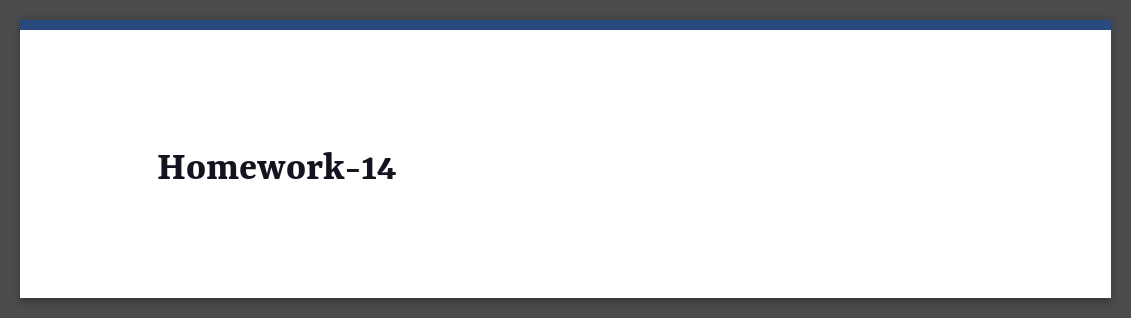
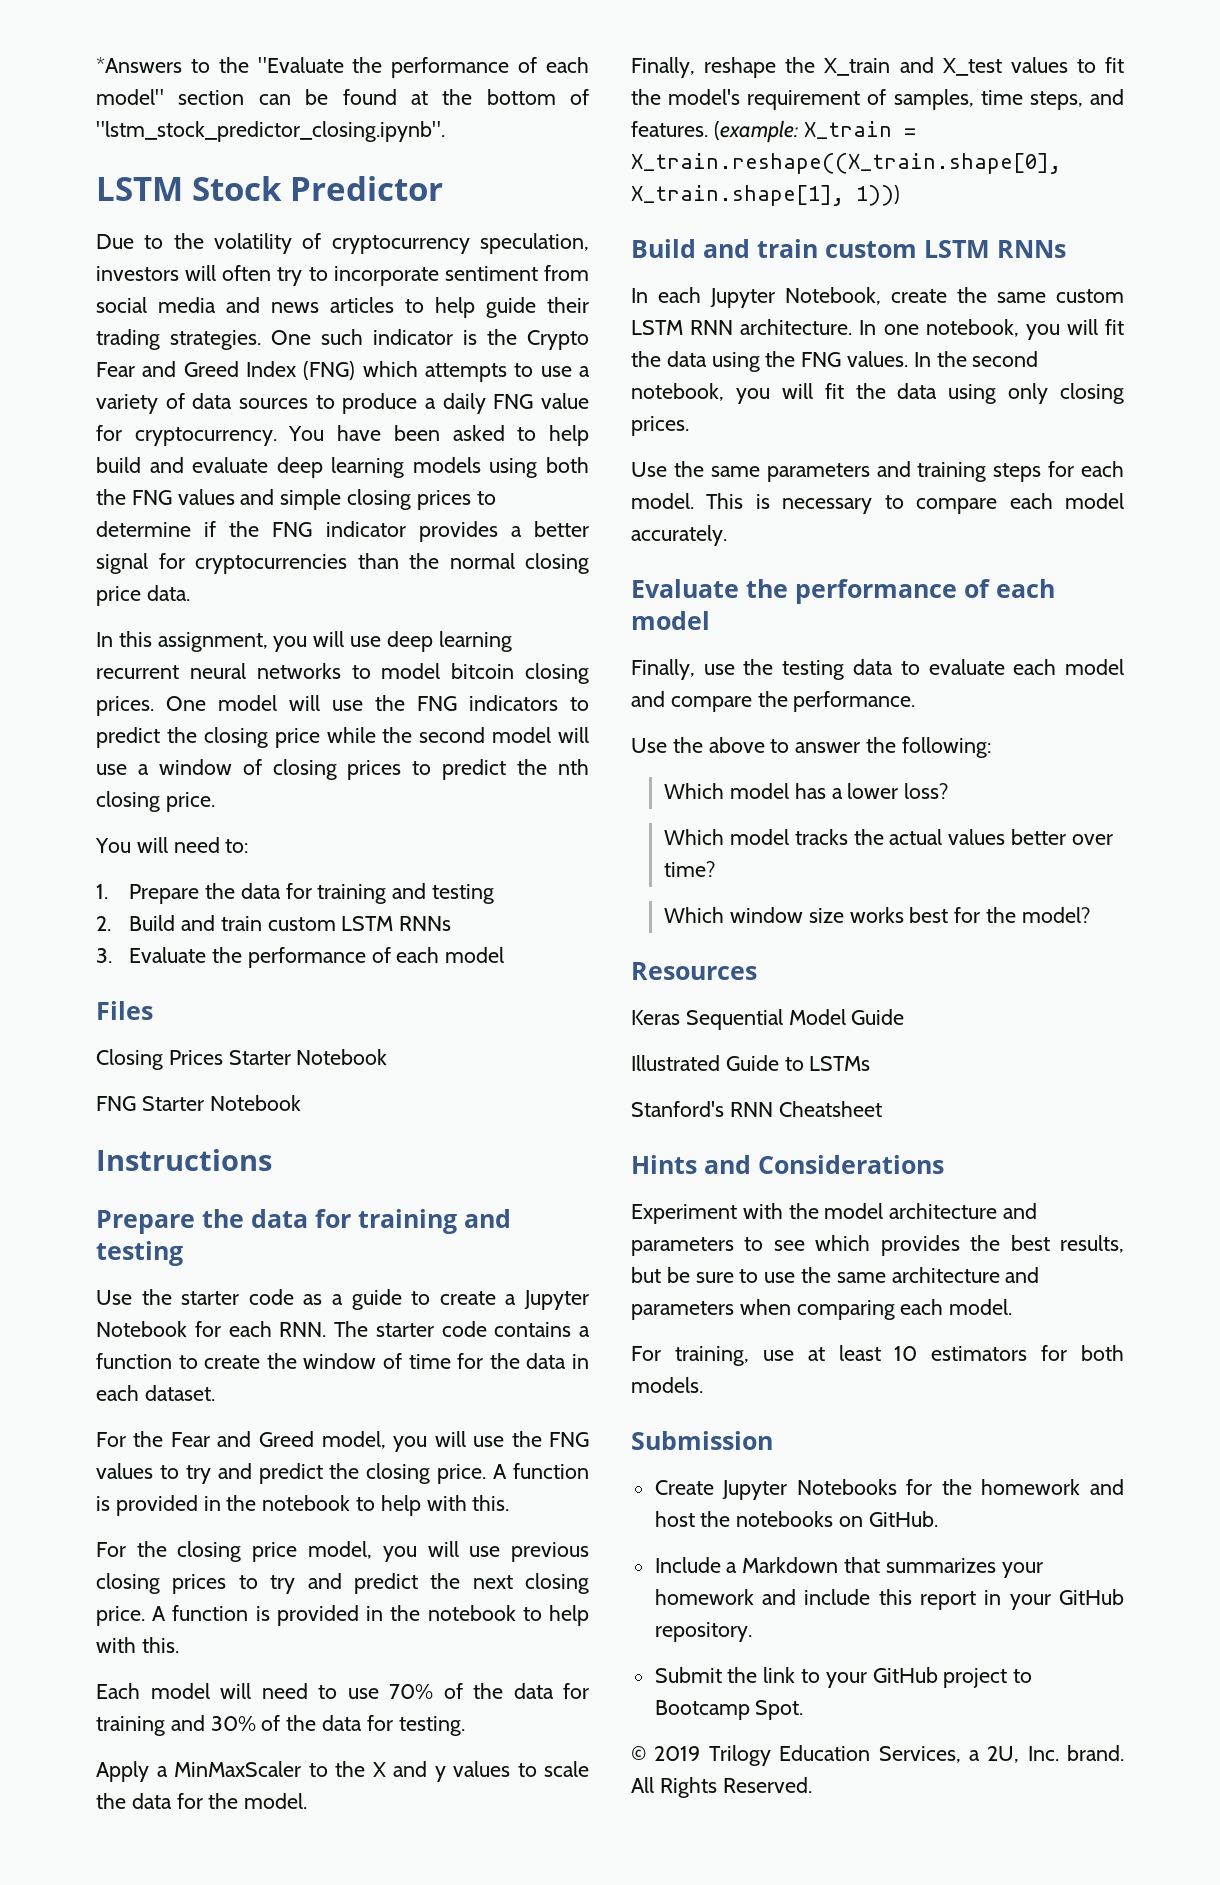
- Homework-14
+ *Answers to the "Evaluate the performance of each model" section can be found at the bottom of "lstm_stock_predictor_closing.ipynb".
+ LSTM Stock Predictor
+ Due to the volatility of cryptocurrency speculation, investors will often try to incorporate sentiment from social media and news articles to help guide their trading strategies. One such indicator is the Crypto Fear and Greed Index (FNG) which attempts to use a variety of data sources to produce a daily FNG value for cryptocurrency. You have been asked to help build and evaluate deep learning models using both the FNG values and simple closing prices to determine if the FNG indicator provides a better signal for cryptocurrencies than the normal closing price data.
+ In this assignment, you will use deep learning recurrent neural networks to model bitcoin closing prices. One model will use the FNG indicators to predict the closing price while the second model will use a window of closing prices to predict the nth closing price.
+ You will need to:
+ 1. Prepare the data for training and testing
+ 2. Build and train custom LSTM RNNs
+ 3. Evaluate the performance of each model
+ Files
+ Closing Prices Starter Notebook
+ FNG Starter Notebook
+ Instructions
+ Prepare the data for training and testing
+ Use the starter code as a guide to create a Jupyter Notebook for each RNN. The starter code contains a function to create the window of time for the data in each dataset.
+ For the Fear and Greed model, you will use the FNG values to try and predict the closing price. A function is provided in the notebook to help with this.
+ For the closing price model, you will use previous closing prices to try and predict the next closing price. A function is provided in the notebook to help with this.
+ Each model will need to use 70% of the data for training and 30% of the data for testing.
+ Apply a MinMaxScaler to the X and y values to scale the data for the model.
+ Finally, reshape the X_train and X_test values to fit the model's requirement of samples, time steps, and features. (example: X_train = X_train.reshape((X_train.shape[0], X_train.shape[1], 1)))
+ Build and train custom LSTM RNNs
+ In each Jupyter Notebook, create the same custom LSTM RNN architecture. In one notebook, you will fit the data using the FNG values. In the second notebook, you will fit the data using only closing prices.
+ Use the same parameters and training steps for each model. This is necessary to compare each model accurately.
+ Evaluate the performance of each model
+ Finally, use the testing data to evaluate each model and compare the performance.
+ Use the above to answer the following:
+ Which model has a lower loss?
+ Which model tracks the actual values better over time?
+ Which window size works best for the model?
+ Resources
+ Keras Sequential Model Guide
+ Illustrated Guide to LSTMs
+ Stanford's RNN Cheatsheet
+ Hints and Considerations
+ Experiment with the model architecture and parameters to see which provides the best results, but be sure to use the same architecture and parameters when comparing each model.
+ For training, use at least 10 estimators for both models.
+ Submission
+ Create Jupyter Notebooks for the homework and host the notebooks on GitHub.
+ Include a Markdown that summarizes your homework and include this report in your GitHub repository.
+ Submit the link to your GitHub project to Bootcamp Spot.
+ © 2019 Trilogy Education Services, a 2U, Inc. brand. All Rights Reserved.

